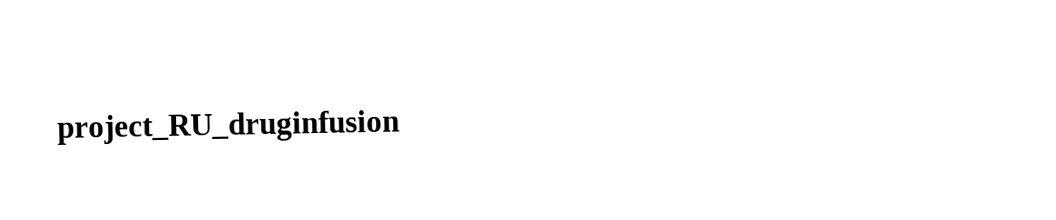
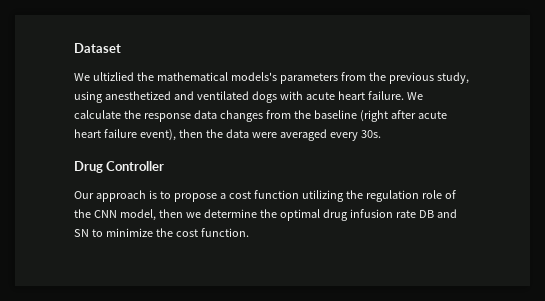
- project_RU_druginfusion
+ Dataset
+ We ultizlied the mathematical models's parameters from the previous study, using anesthetized and ventilated dogs with acute heart failure. We calculate the response data changes from the baseline (right after acute heart failure event), then the data were averaged every 30s.
+ Drug Controller
+ Our approach is to propose a cost function utilizing the regulation role of the CNN model, then we determine the optimal drug infusion rate DB and SN to minimize the cost function.

